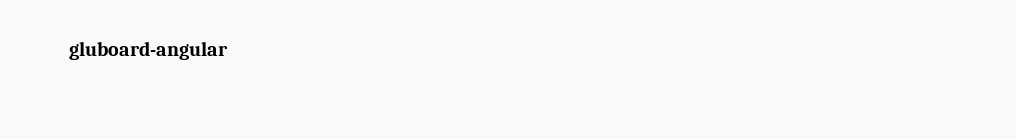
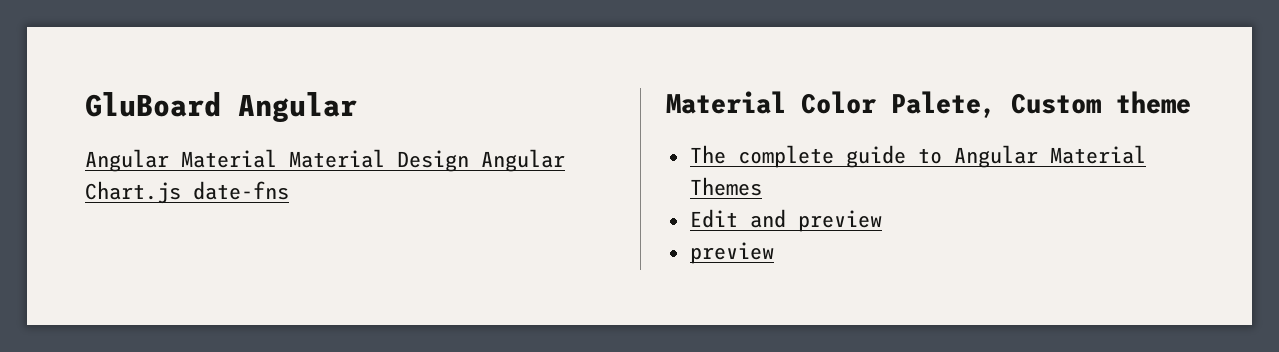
- gluboard-angular
+ GluBoard Angular
+ Angular Material Material Design Angular Chart.js date-fns
+ Material Color Palete, Custom theme
+ The complete guide to Angular Material Themes
+ Edit and preview
+ preview

